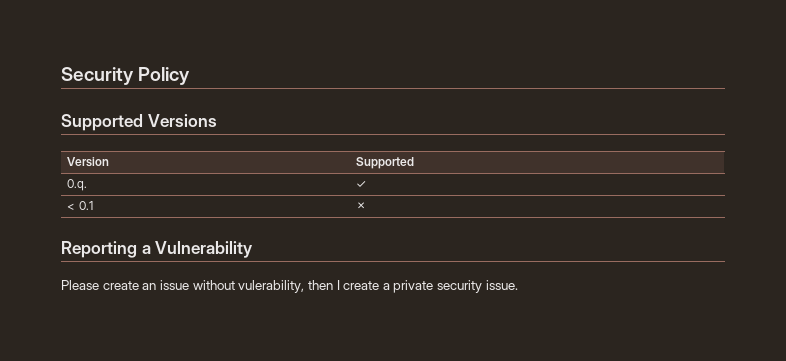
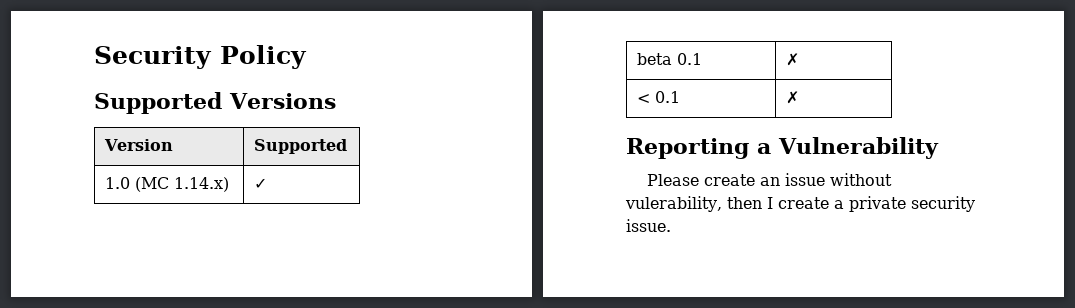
- 0.q. | ✓
+ 1.0 (MC 1.14.x) | ✓
+ beta 0.1 | ✗

